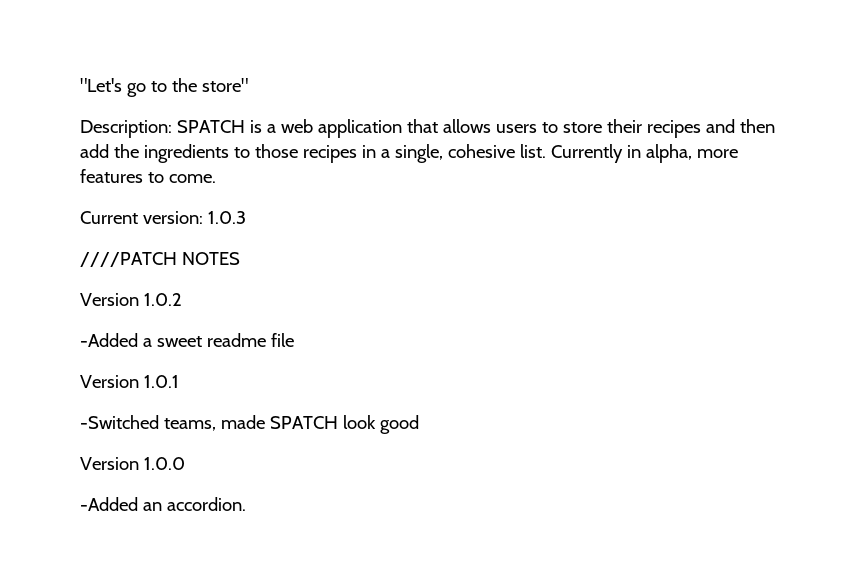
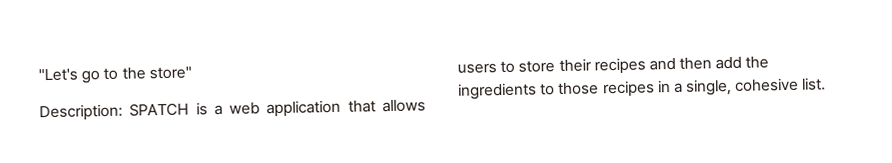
- Currently in alpha, more features to come.
- Current version: 1.0.3
- ////PATCH NOTES
- Version 1.0.2
- -Added a sweet readme file
- Version 1.0.1
- -Switched teams, made SPATCH look good
- Version 1.0.0
- -Added an accordion.

